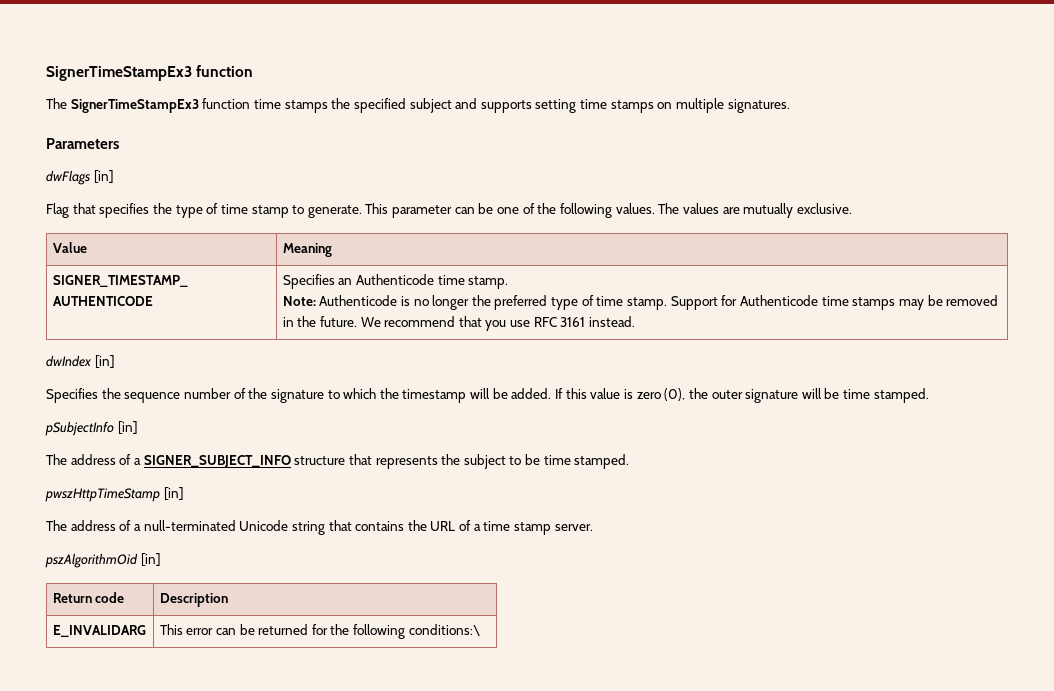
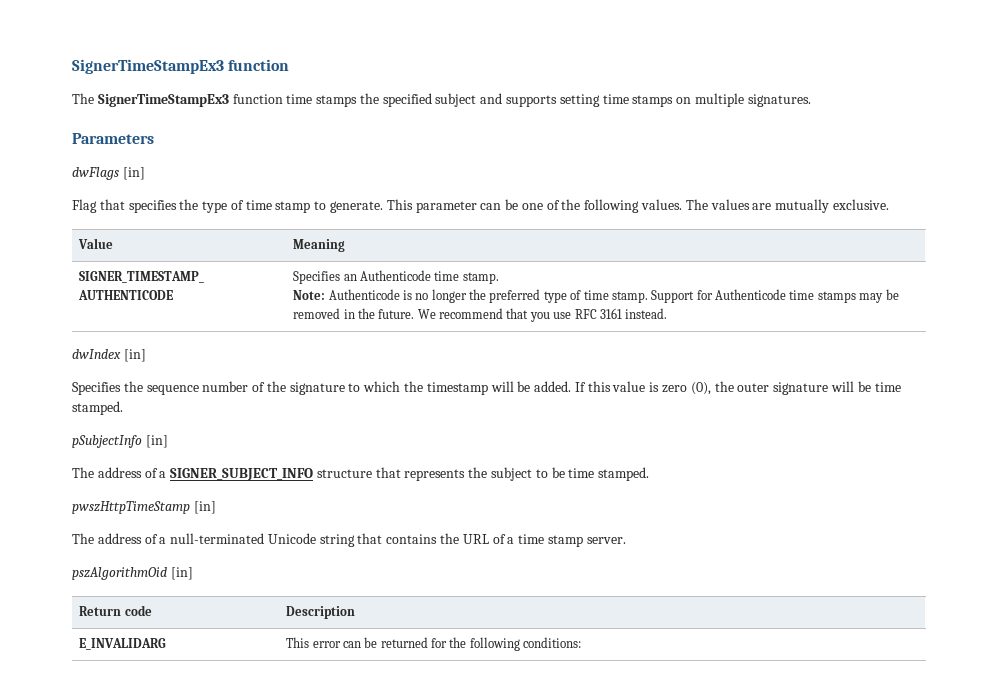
- E_INVALIDARG | This error can be returned for the following conditions:\
+ E_INVALIDARG | This error can be returned for the following conditions:

